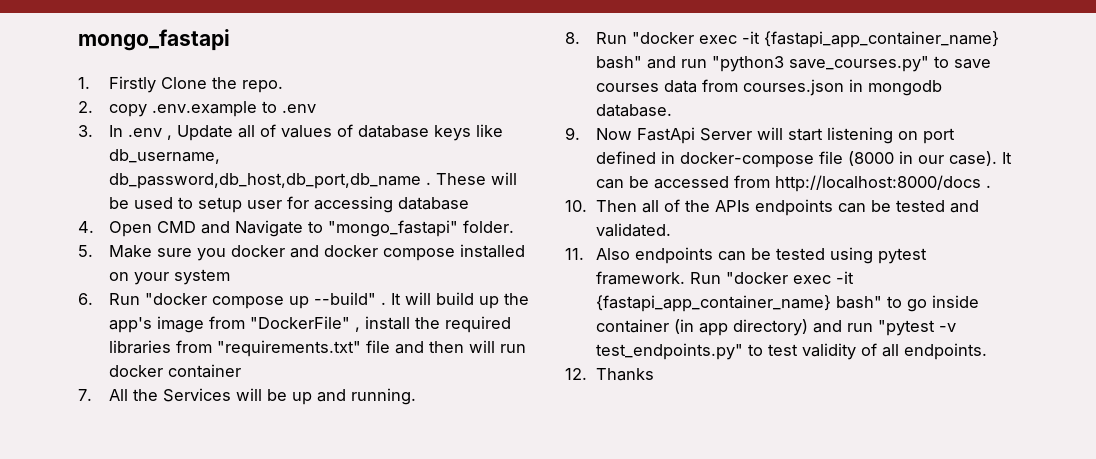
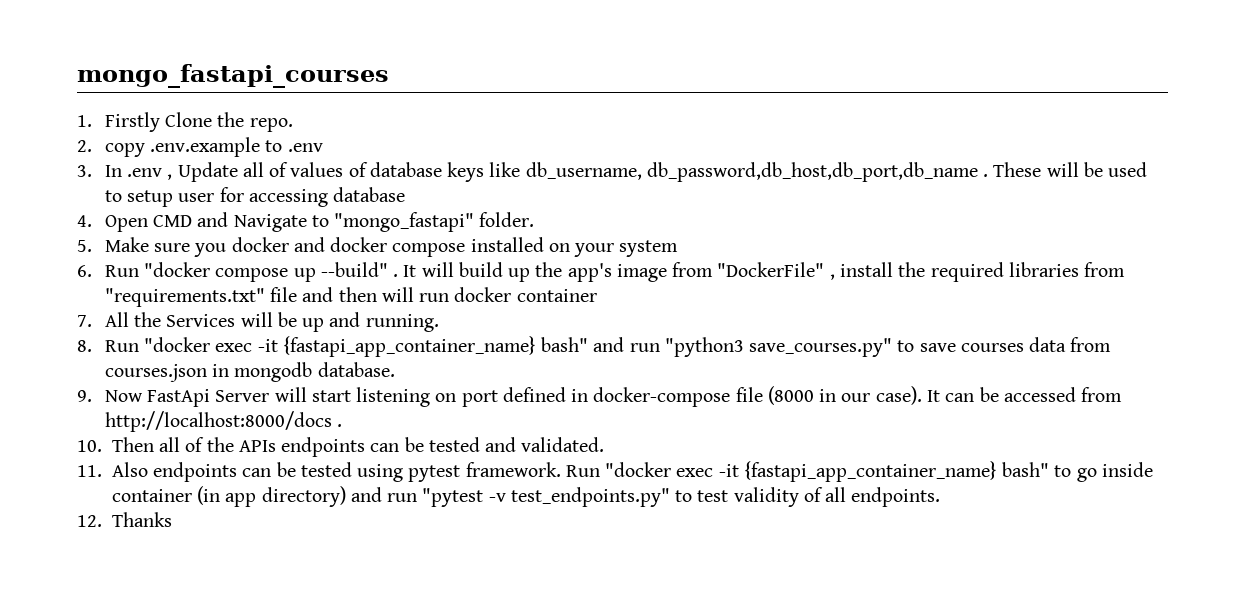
- mongo_fastapi
+ mongo_fastapi_courses

